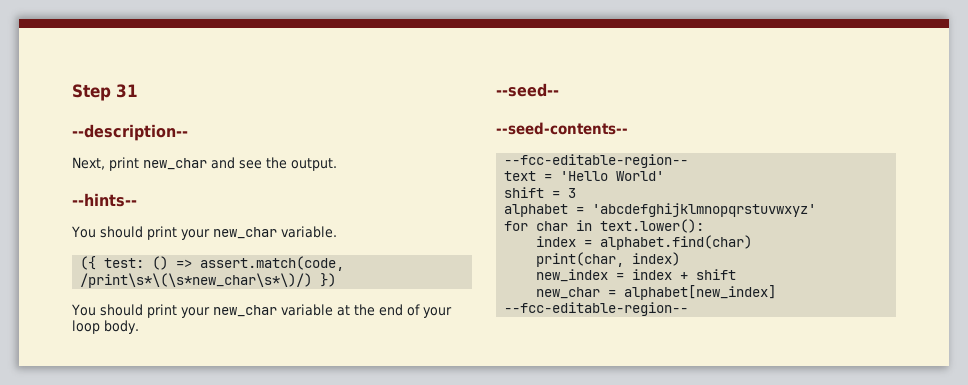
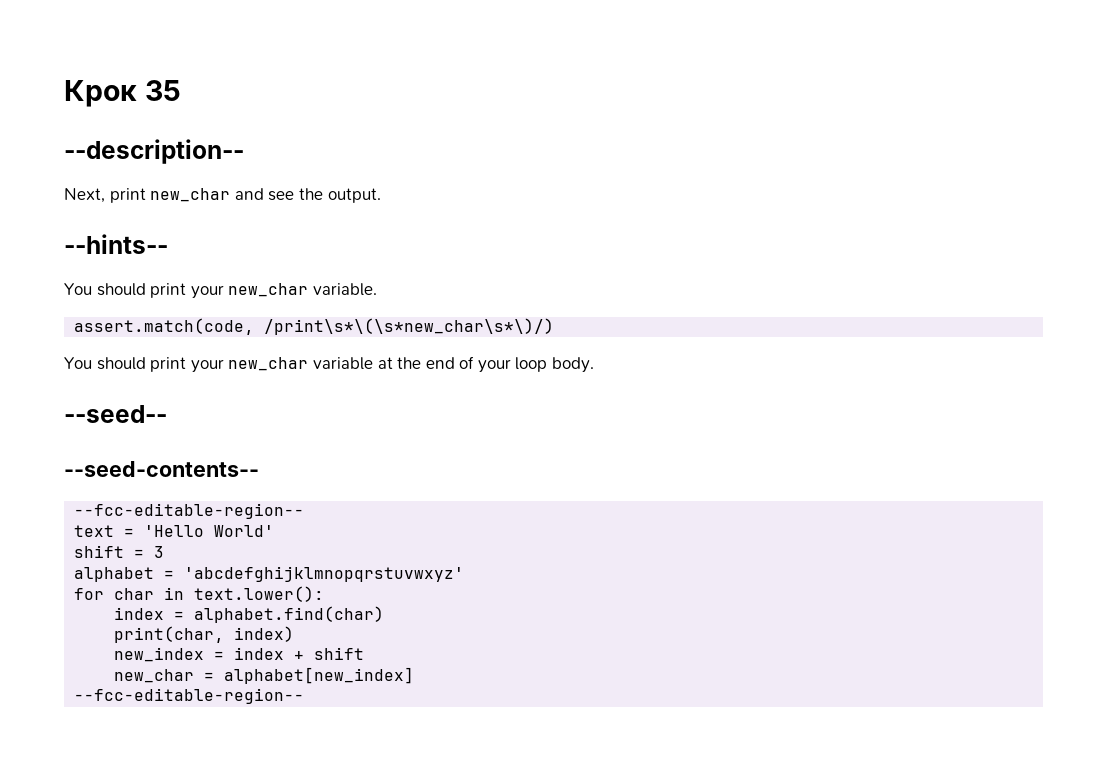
- Step 31
+ Крок 35
- ({ test: () => assert.match(code, /print\s*\(\s*new_char\s*\)/) })
+ assert.match(code, /print\s*\(\s*new_char\s*\)/)

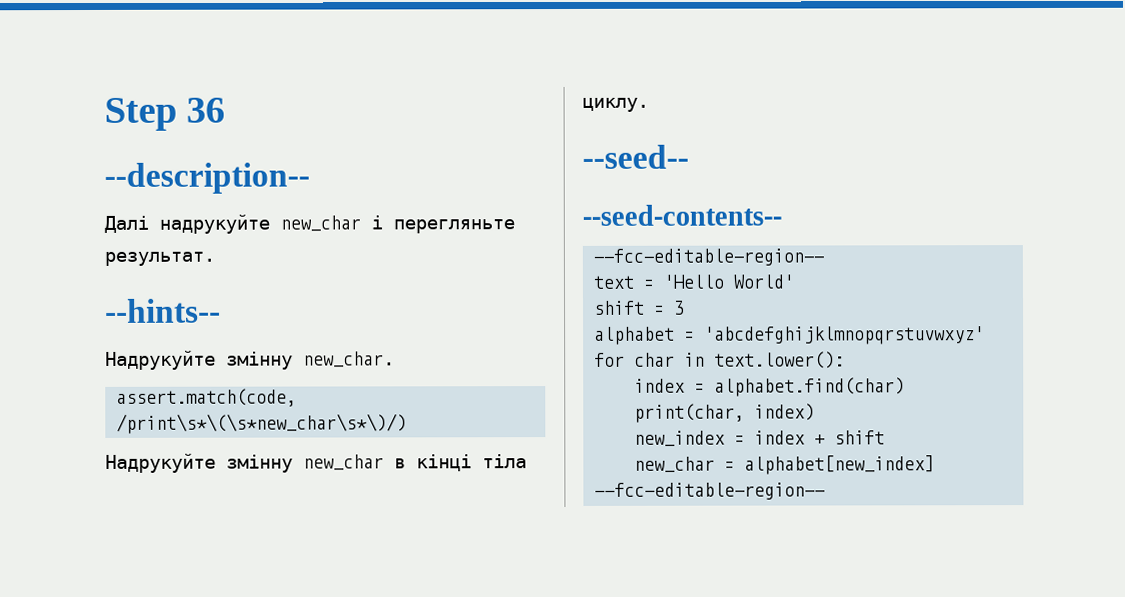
- Крок 35
+ Step 36
- Next, print new_char and see the output.
+ Далі надрукуйте new_char і перегляньте результат.
  --hints--
- You should print your new_char variable.
+ Надрукуйте змінну new_char.
  assert.match(code, /print\s*\(\s*new_char\s*\)/)
- You should print your new_char variable at the end of your loop body.
+ Надрукуйте змінну new_char в кінці тіла циклу.

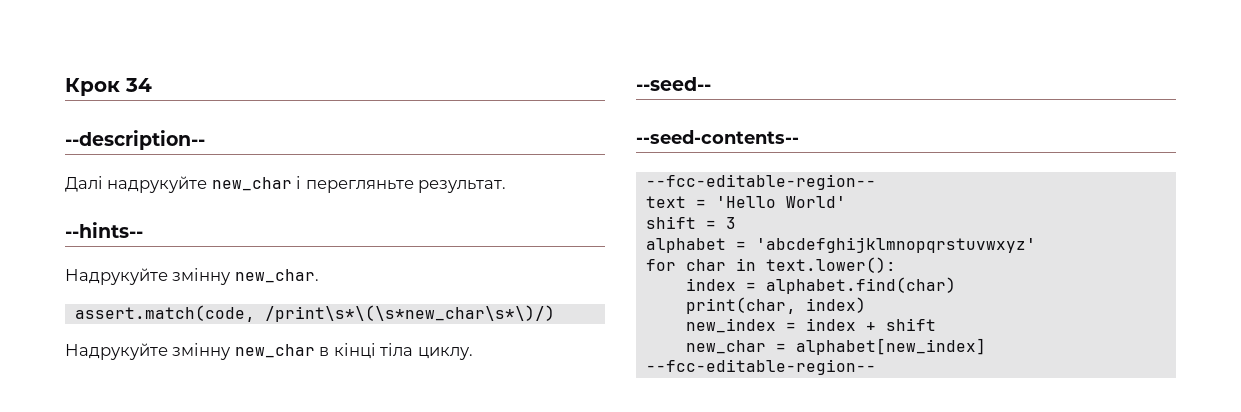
- Step 36
+ Крок 34

